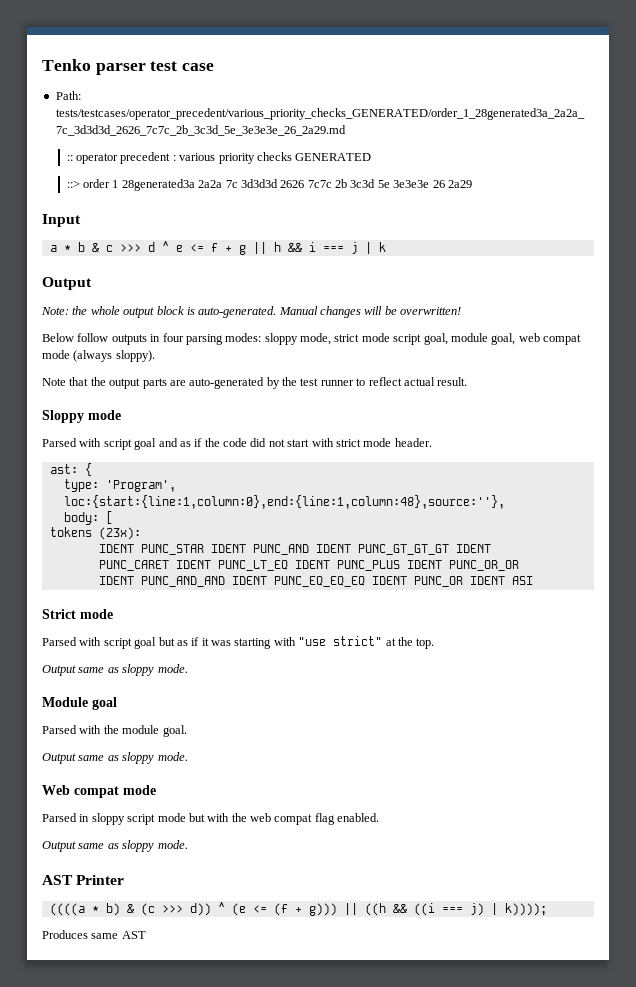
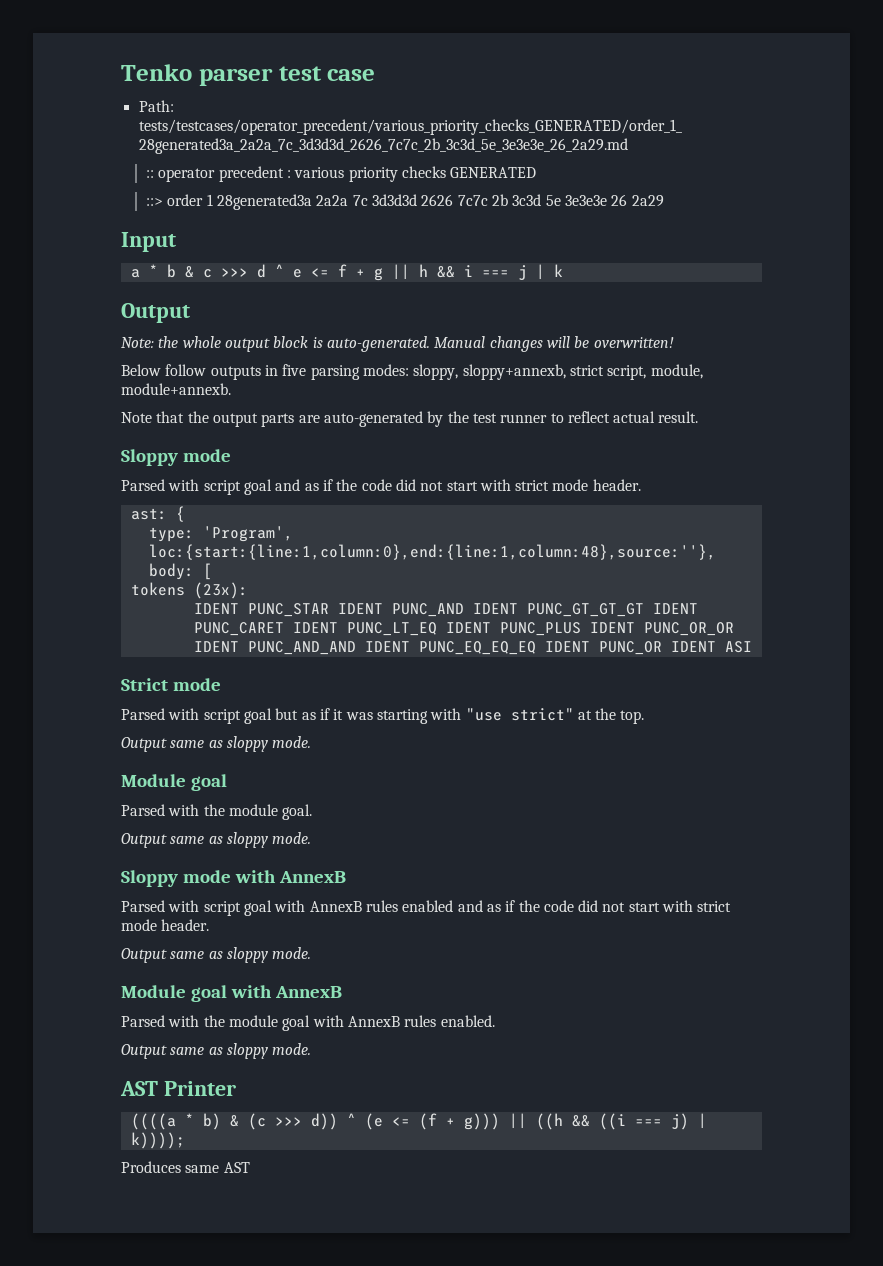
- Below follow outputs in four parsing modes: sloppy mode, strict mode script goal, module goal, web compat mode (always sloppy).
+ Below follow outputs in five parsing modes: sloppy, sloppy+annexb, strict script, module, module+annexb.
- Web compat mode
- Parsed in sloppy script mode but with the web compat flag enabled.
+ Sloppy mode with AnnexB
+ Parsed with script goal with AnnexB rules enabled and as if the code did not start with strict mode header.
+ Output same as sloppy mode.
+ Module goal with AnnexB
+ Parsed with the module goal with AnnexB rules enabled.

